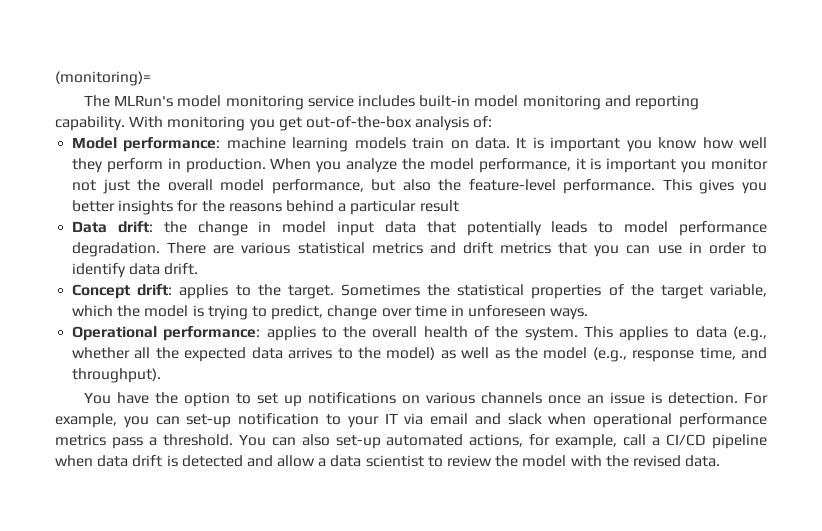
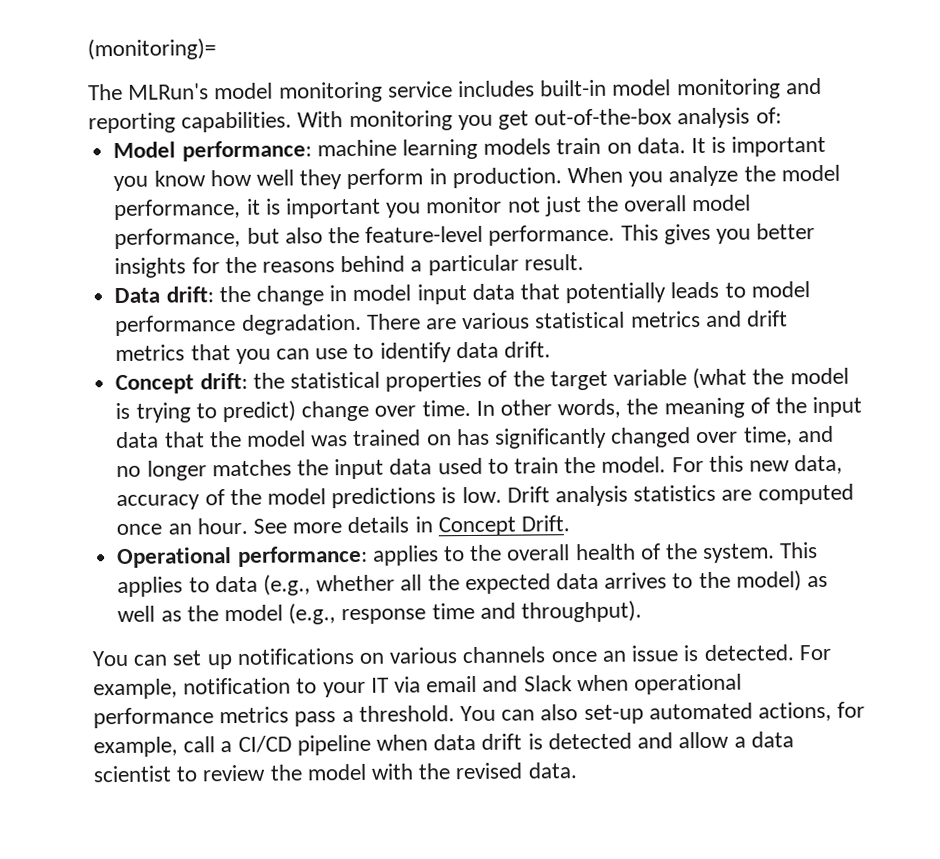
- The MLRun's model monitoring service includes built-in model monitoring and reporting capability.
+ The MLRun's model monitoring service includes built-in model monitoring and reporting capabilities.
- This gives you better insights for the reasons behind a particular result
+ This gives you better insights for the reasons behind a particular result.
- There are various statistical metrics and drift metrics that you can use in order to identify data drift.
+ There are various statistical metrics and drift metrics that you can use to identify data drift.
- Concept drift: applies to the target. Sometimes the statistical properties of the target variable, which the model is trying to predict, change over time in unforeseen ways.
+ Concept drift: the statistical properties of the target variable (what the model is trying to predict) change over time. In other words, the meaning of the input data that the model was trained on has significantly changed over time, and no longer matches the input data used to train the model. For this new data, accuracy of the model predictions is low. Drift analysis statistics are computed once an hour. See more details in Concept Drift.
- This applies to data (e.g., whether all the expected data arrives to the model) as well as the model (e.g., response time, and throughput).
+ This applies to data (e.g., whether all the expected data arrives to the model) as well as the model (e.g., response time and throughput).
- You have the option to set up notifications on various channels once an issue is detection.
+ You can set up notifications on various channels once an issue is detected.
- For example, you can set-up notification to your IT via email and slack when operational performance metrics pass a threshold.
+ For example, notification to your IT via email and Slack when operational performance metrics pass a threshold.

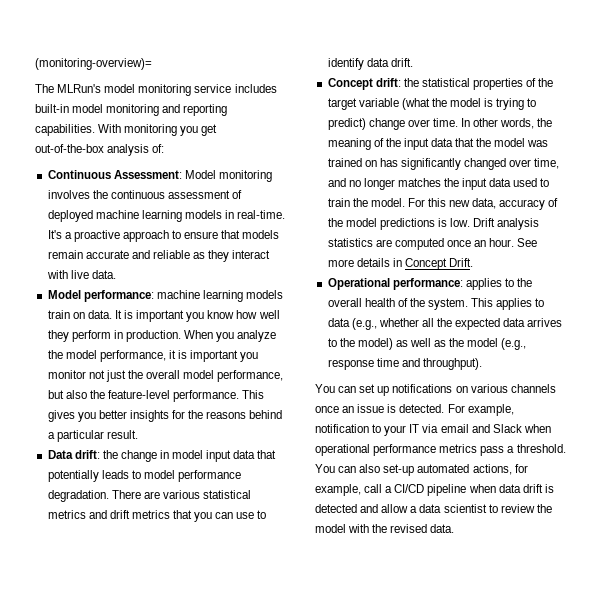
- (monitoring)=
+ (monitoring-overview)=
+ Continuous Assessment: Model monitoring involves the continuous assessment of deployed machine learning models in real-time. It's a proactive approach to ensure that models remain accurate and reliable as they interact with live data.

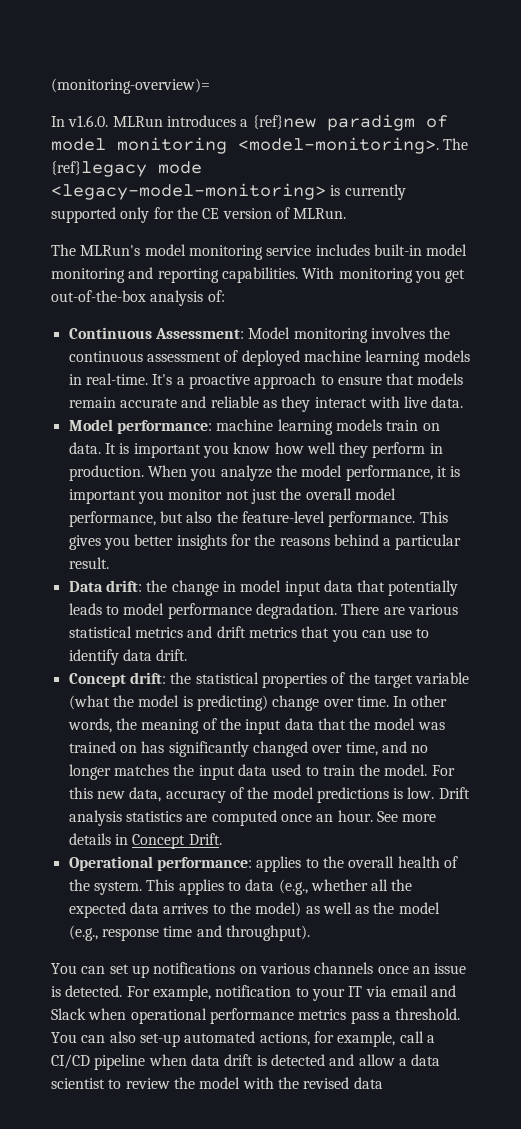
+ In v1.6.0. MLRun introduces a {ref}new paradigm of model monitoring <model-monitoring>. The {ref}legacy mode <legacy-model-monitoring> is currently supported only for the CE version of MLRun.
- Concept drift: the statistical properties of the target variable (what the model is trying to predict) change over time.
+ Concept drift: the statistical properties of the target variable (what the model is predicting) change over time.
- You can also set-up automated actions, for example, call a CI/CD pipeline when data drift is detected and allow a data scientist to review the model with the revised data.
+ You can also set-up automated actions, for example, call a CI/CD pipeline when data drift is detected and allow a data scientist to review the model with the revised data

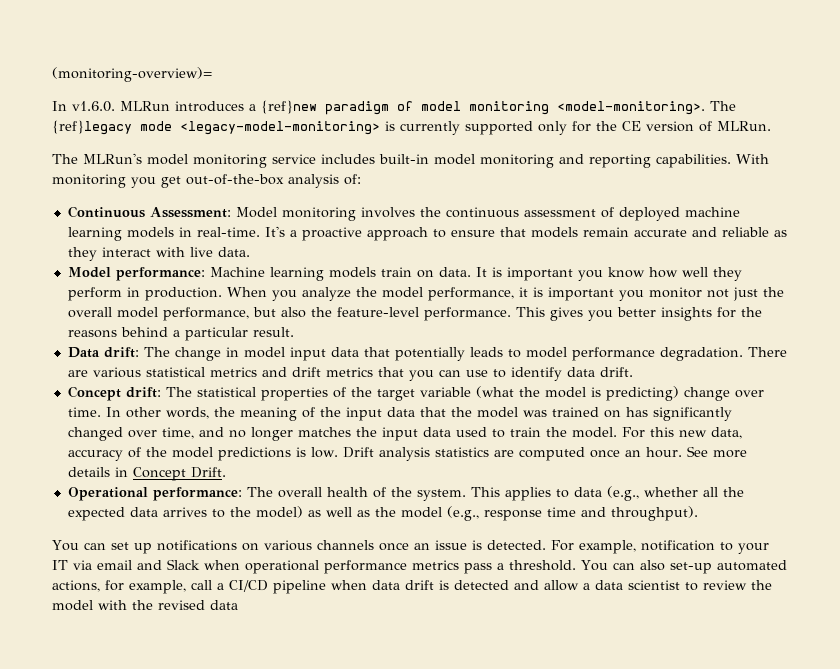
- Model performance: machine learning models train on data.
+ Model performance: Machine learning models train on data.
- Data drift: the change in model input data that potentially leads to model performance degradation.
+ Data drift: The change in model input data that potentially leads to model performance degradation.
- Concept drift: the statistical properties of the target variable (what the model is predicting) change over time.
+ Concept drift: The statistical properties of the target variable (what the model is predicting) change over time.
- Operational performance: applies to the overall health of the system.
+ Operational performance: The overall health of the system.

